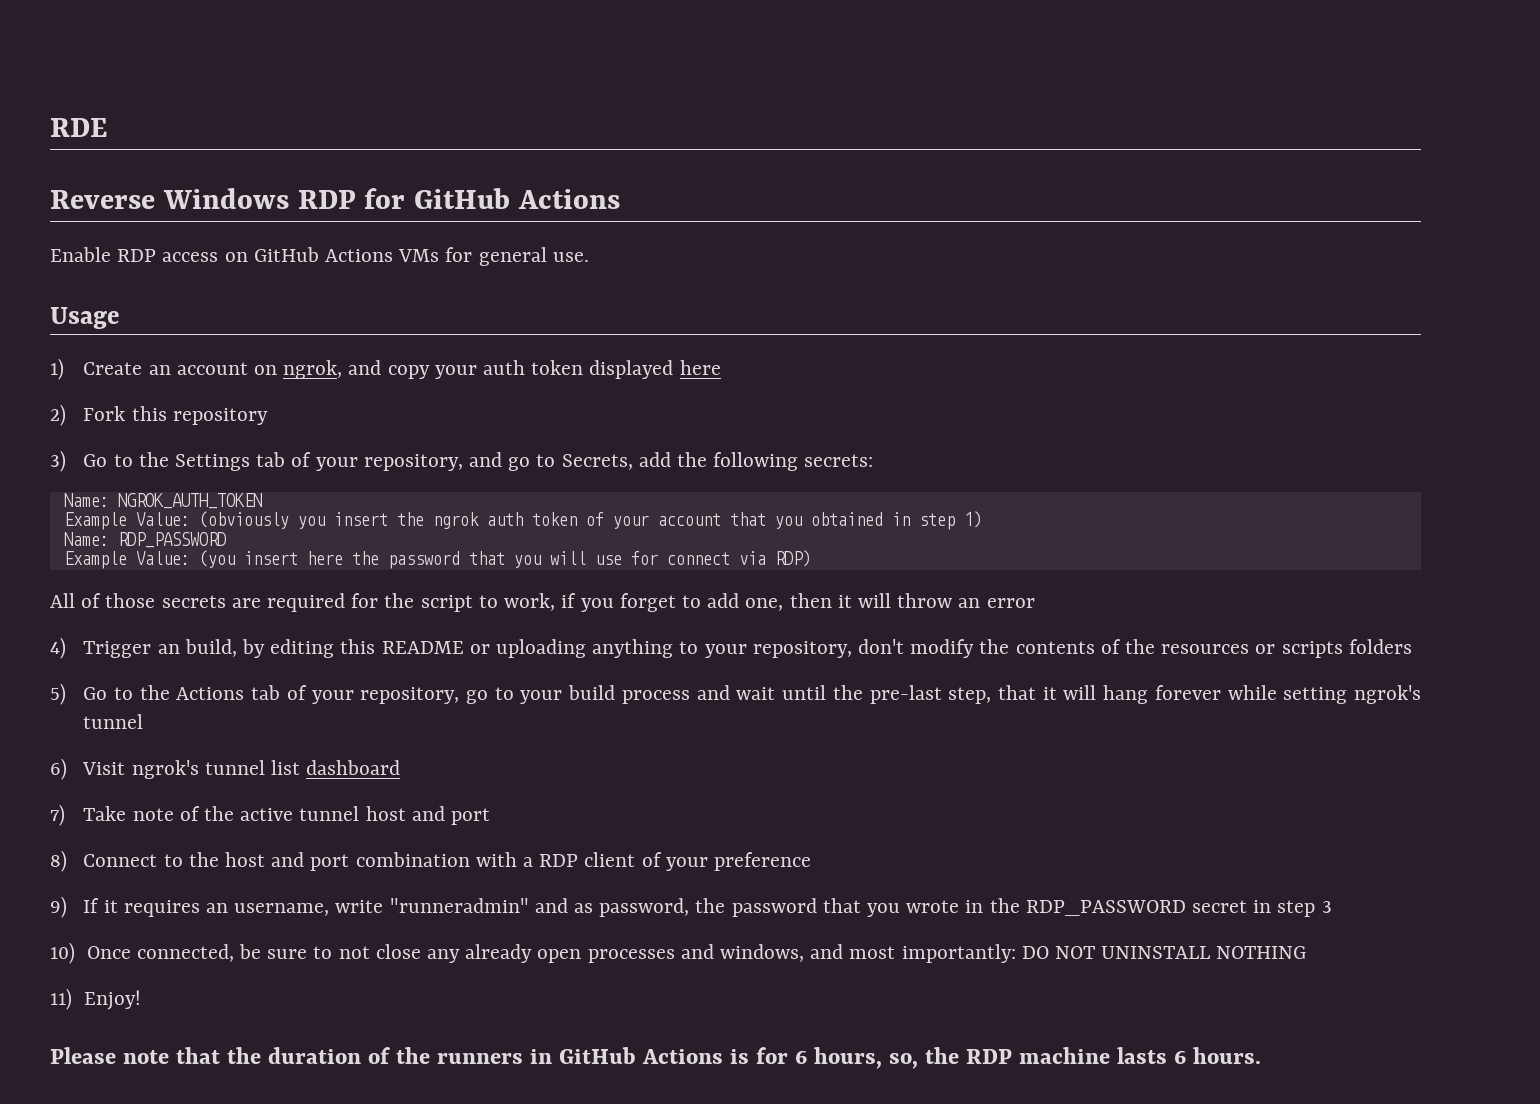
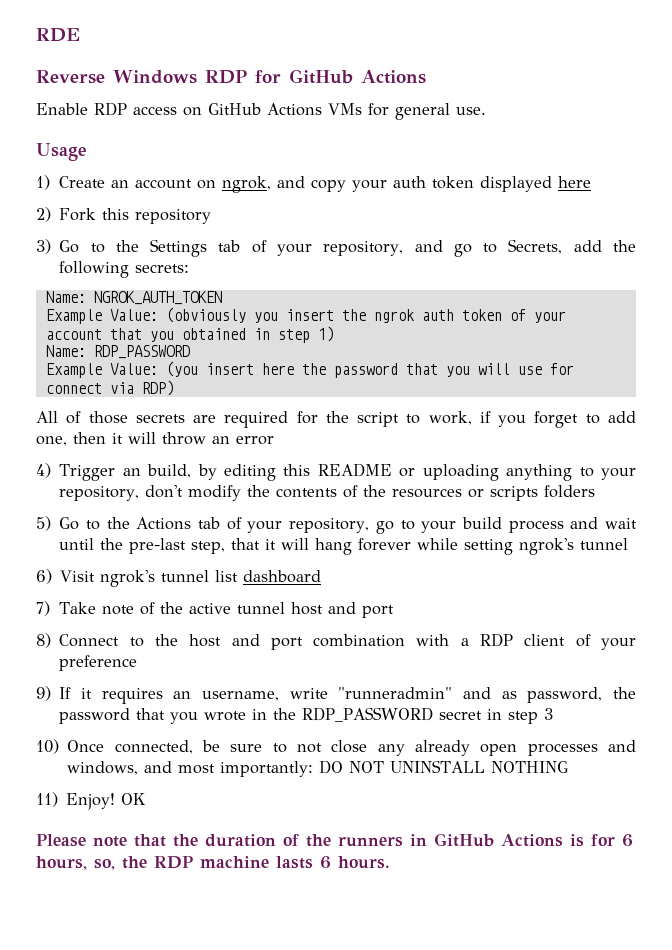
+ OK

